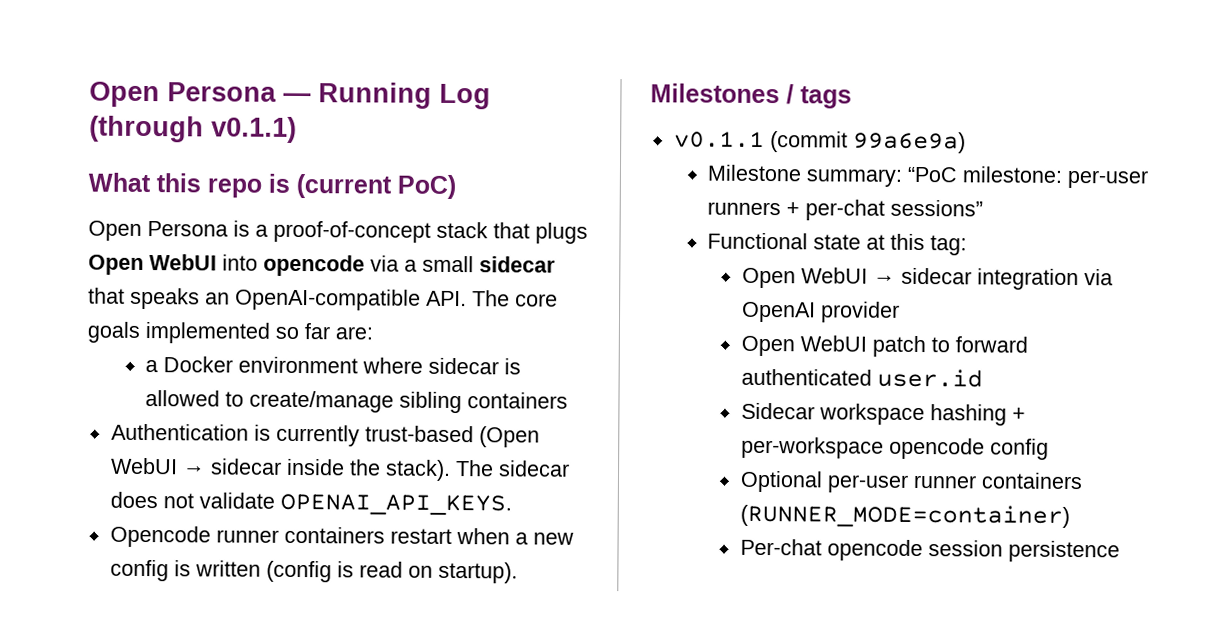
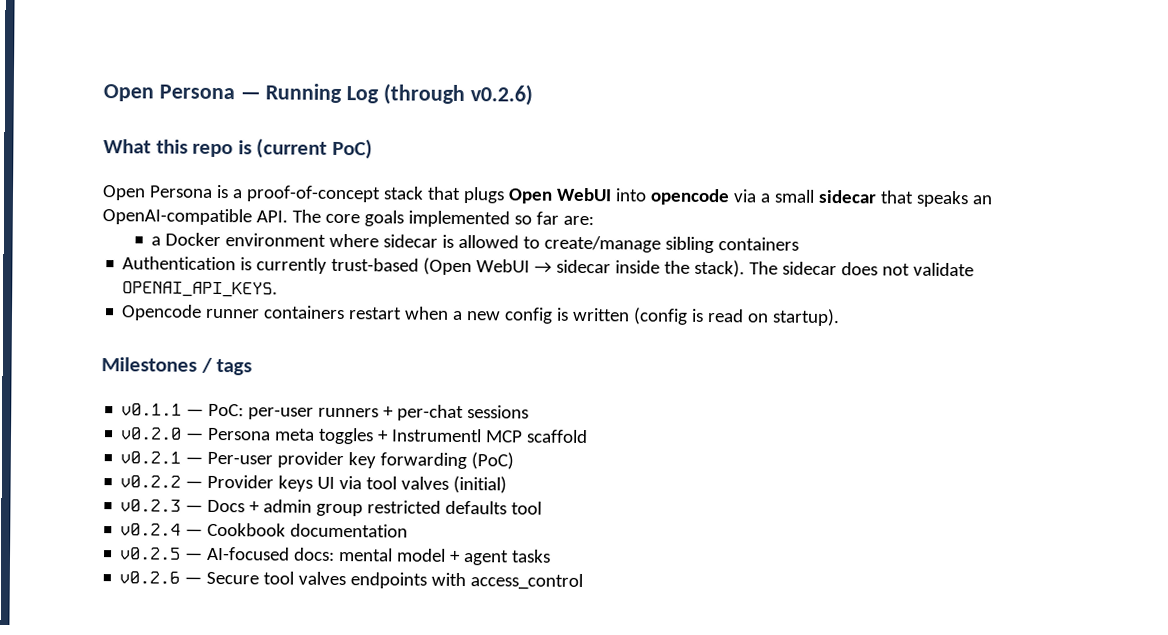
- Open Persona — Running Log (through v0.1.1)
+ Open Persona — Running Log (through v0.2.6)
- v0.1.1 (commit 99a6e9a)
- Milestone summary: “PoC milestone: per-user runners + per-chat sessions”
- Functional state at this tag:
- Open WebUI → sidecar integration via OpenAI provider
- Open WebUI patch to forward authenticated user.id
- Sidecar workspace hashing + per-workspace opencode config
- Optional per-user runner containers (RUNNER_MODE=container)
- Per-chat opencode session persistence
+ v0.1.1 — PoC: per-user runners + per-chat sessions
+ v0.2.0 — Persona meta toggles + Instrumentl MCP scaffold
+ v0.2.1 — Per-user provider key forwarding (PoC)
+ v0.2.2 — Provider keys UI via tool valves (initial)
+ v0.2.3 — Docs + admin group restricted defaults tool
+ v0.2.4 — Cookbook documentation
+ v0.2.5 — AI-focused docs: mental model + agent tasks
+ v0.2.6 — Secure tool valves endpoints with access_control

